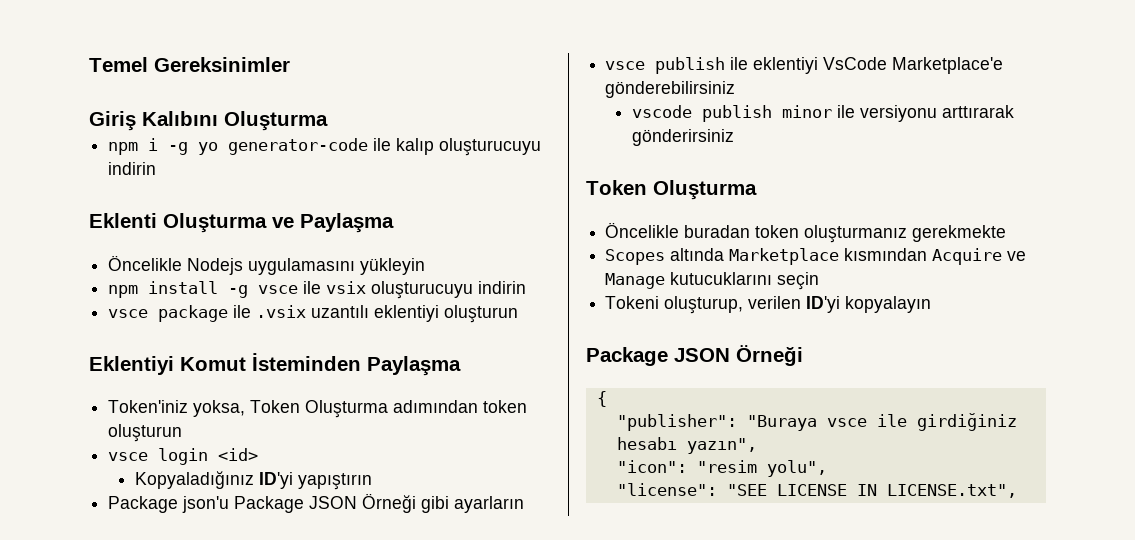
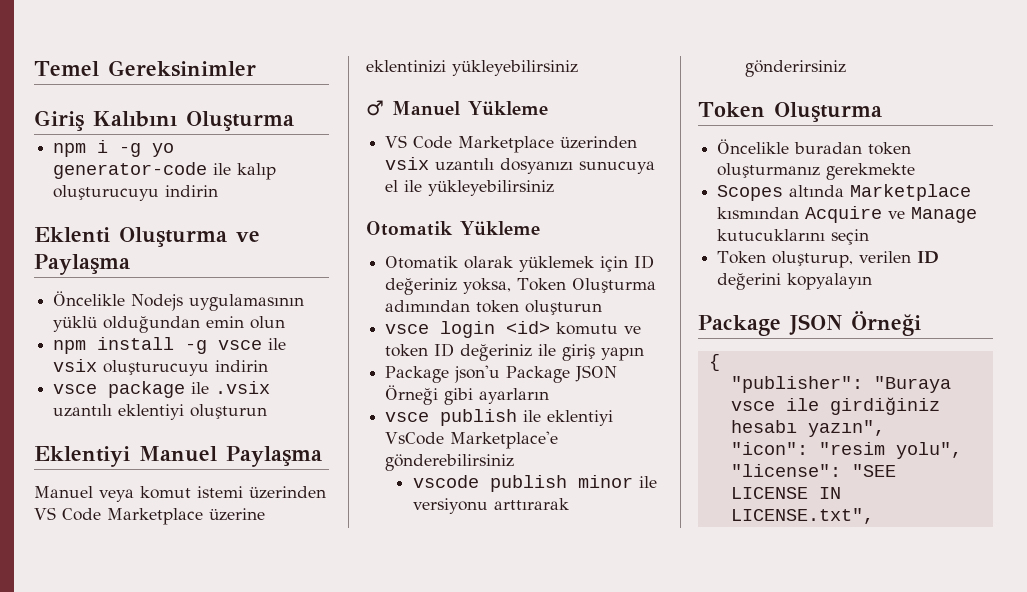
- Öncelikle Nodejs uygulamasını yükleyin
+ Öncelikle Nodejs uygulamasının yüklü olduğundan emin olun
- Eklentiyi Komut İsteminden Paylaşma
- Token'iniz yoksa, Token Oluşturma adımından token oluşturun
+ Eklentiyi Manuel Paylaşma
+ Manuel veya komut istemi üzerinden VS Code Marketplace üzerine eklentinizi yükleyebilirsiniz
+ ♂ Manuel Yükleme
+ VS Code Marketplace üzerinden vsix uzantılı dosyanızı sunucuya el ile yükleyebilirsiniz
+ Otomatik Yükleme
+ Otomatik olarak yüklemek için ID değeriniz yoksa, Token Oluşturma adımından token oluşturun
- vsce login <id>
- Kopyaladığınız ID'yi yapıştırın
+ vsce login <id> komutu ve token ID değeriniz ile giriş yapın
- Tokeni oluşturup, verilen ID'yi kopyalayın
+ Token oluşturup, verilen ID değerini kopyalayın

